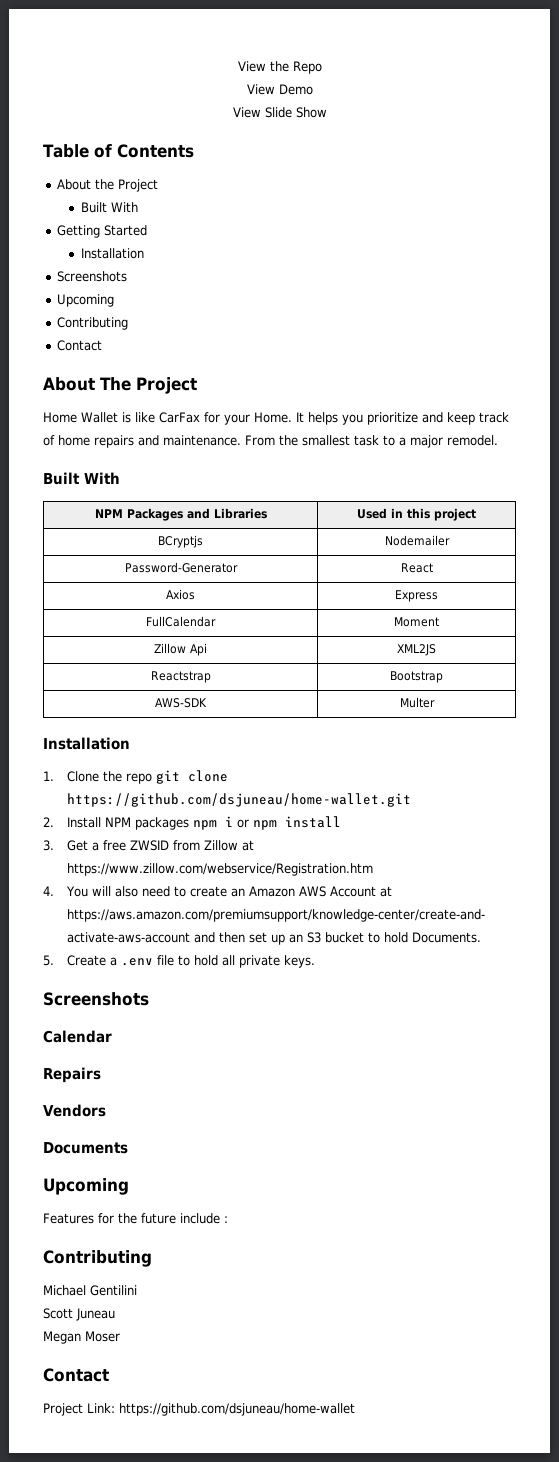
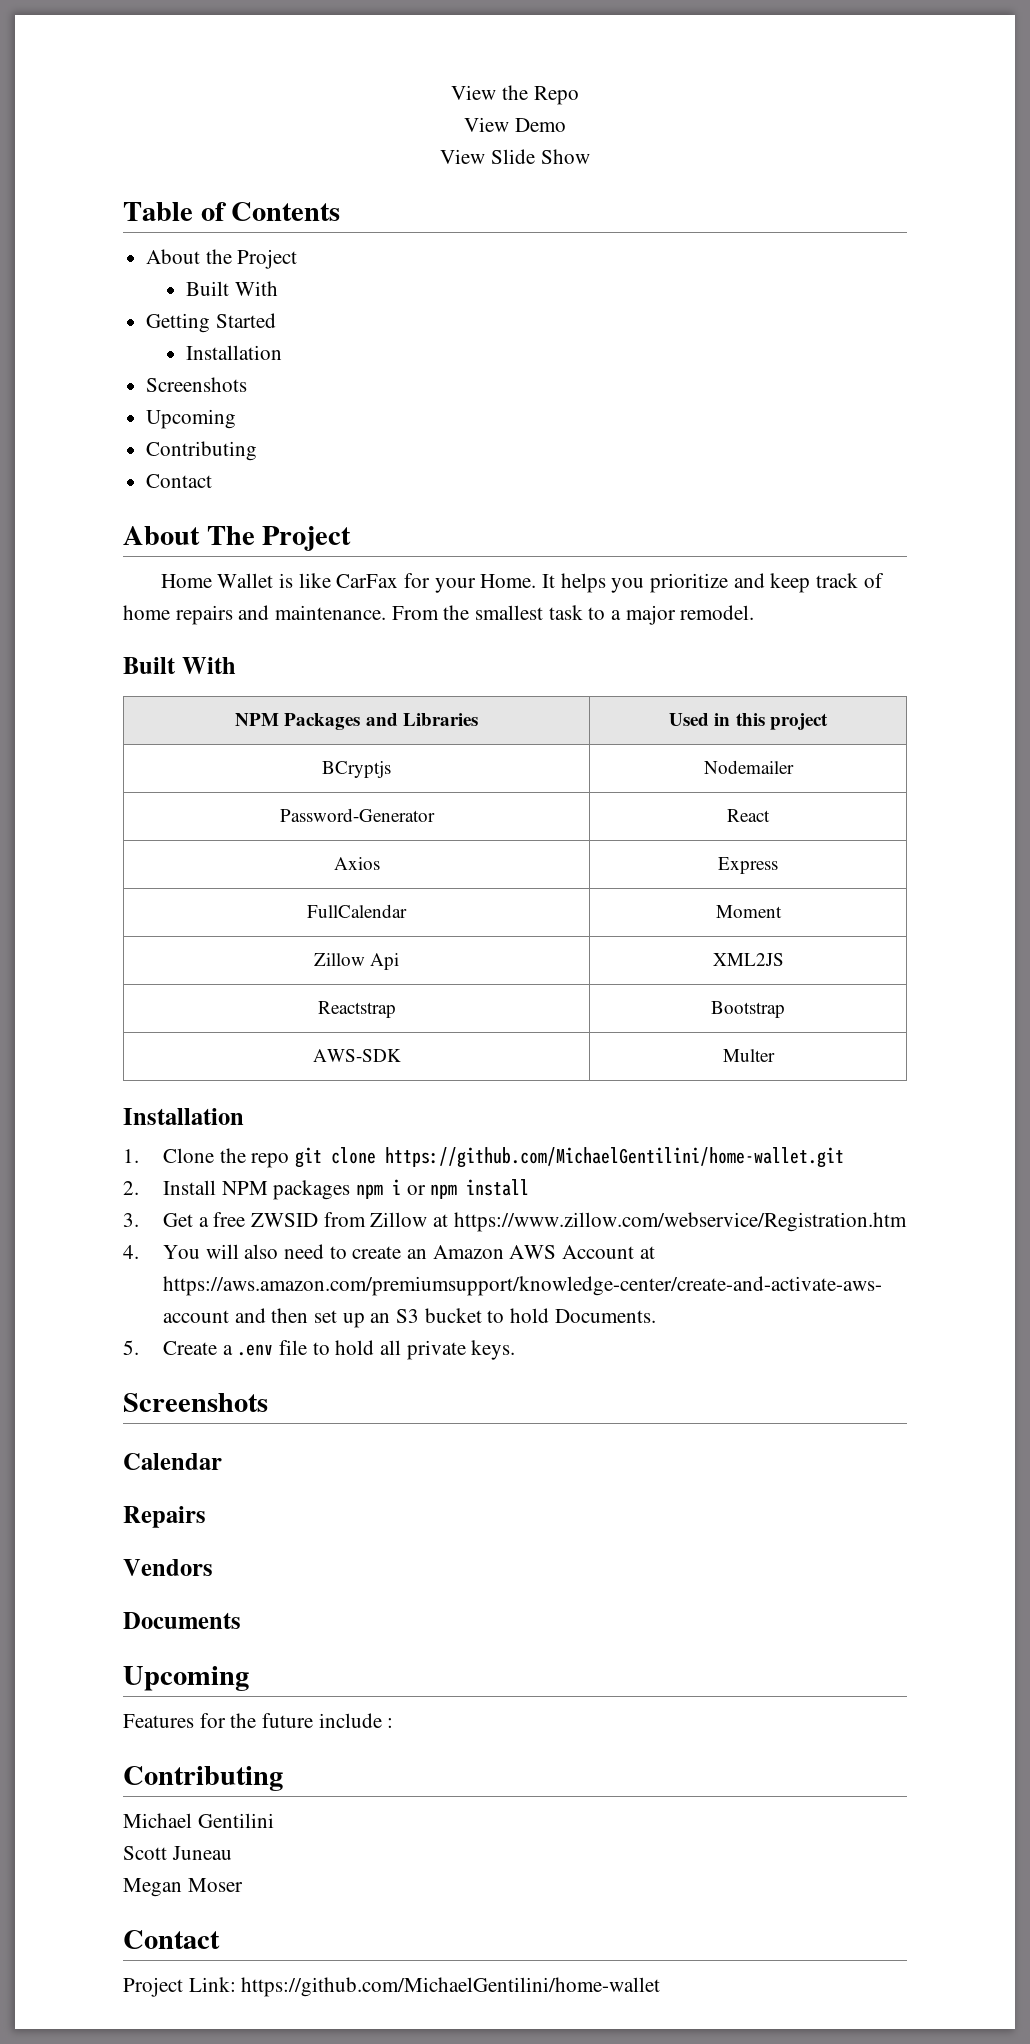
- 1. Clone the repo git clone https://github.com/dsjuneau/home-wallet.git
+ 1. Clone the repo git clone https://github.com/MichaelGentilini/home-wallet.git
- Project Link: https://github.com/dsjuneau/home-wallet
+ Project Link: https://github.com/MichaelGentilini/home-wallet

